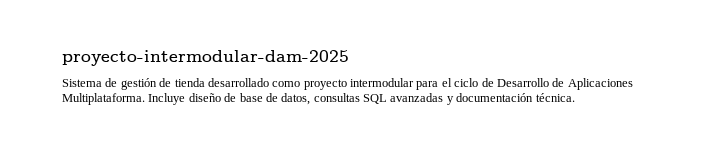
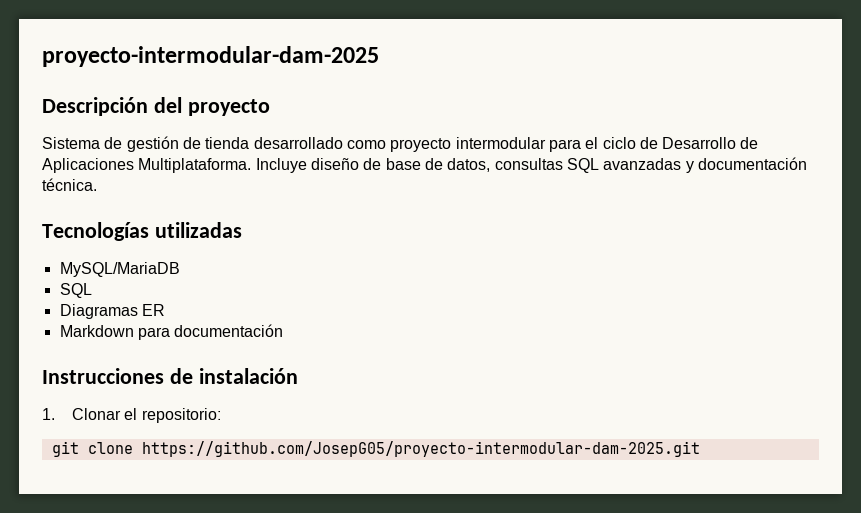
+ Descripción del proyecto
+ Tecnologías utilizadas
+ MySQL/MariaDB
+ SQL
+ Diagramas ER
+ Markdown para documentación
+ Instrucciones de instalación
+ 1. Clonar el repositorio:
+ git clone https://github.com/JosepG05/proyecto-intermodular-dam-2025.git

